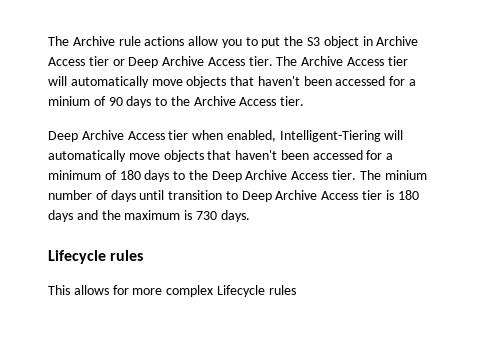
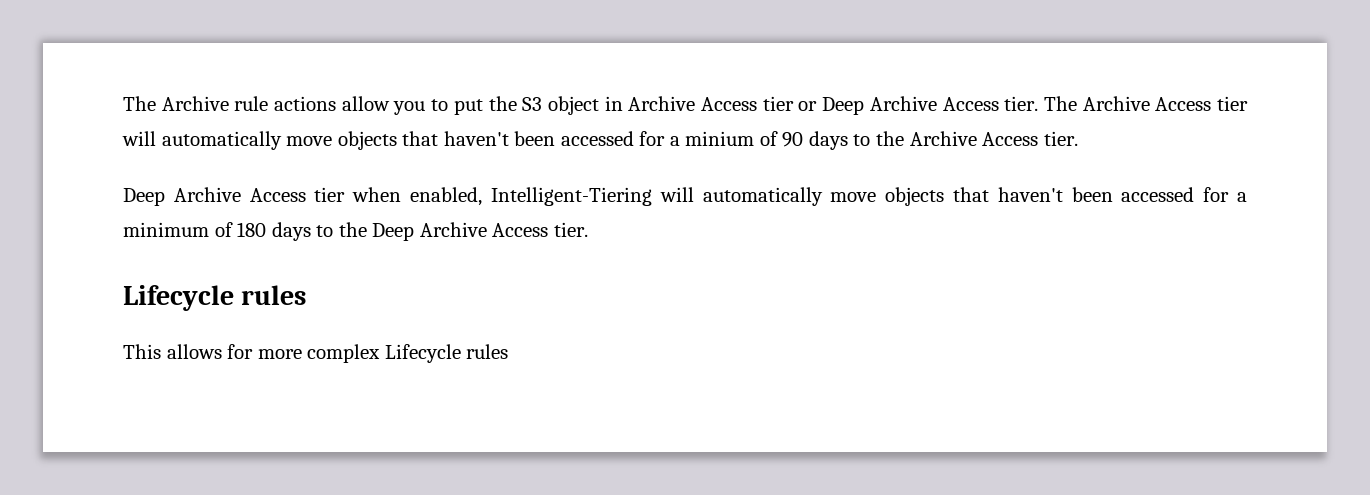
- The minium number of days until transition to Deep Archive Access tier is 180 days and the maximum is 730 days.

